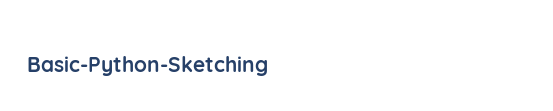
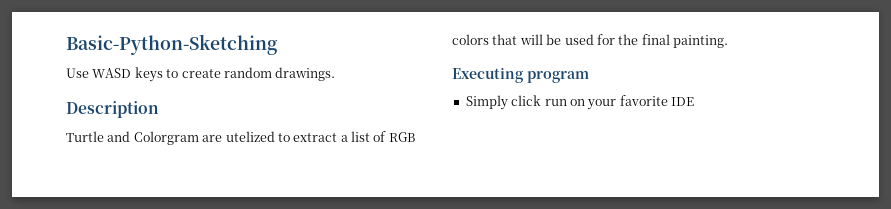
+ Use WASD keys to create random drawings.
+ Description
+ Turtle and Colorgram are utelized to extract a list of RGB colors that will be used for the final painting.
+ Executing program
+ Simply click run on your favorite IDE

